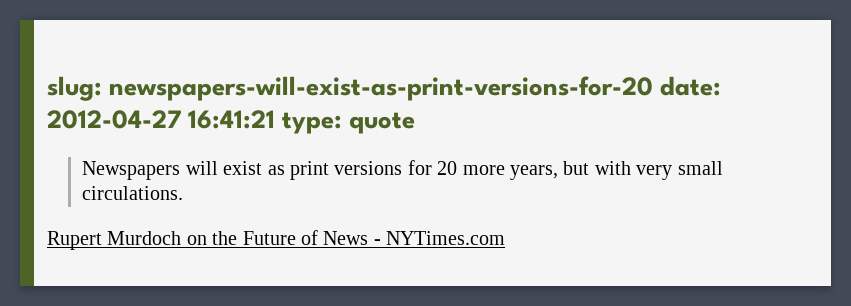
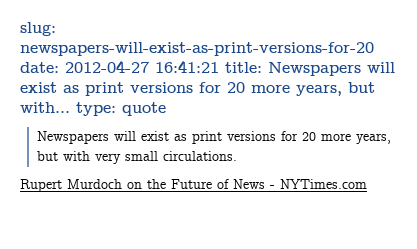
- slug: newspapers-will-exist-as-print-versions-for-20 date: 2012-04-27 16:41:21 type: quote
+ slug: newspapers-will-exist-as-print-versions-for-20 date: 2012-04-27 16:41:21 title: Newspapers will exist as print versions for 20 more years, but with... type: quote

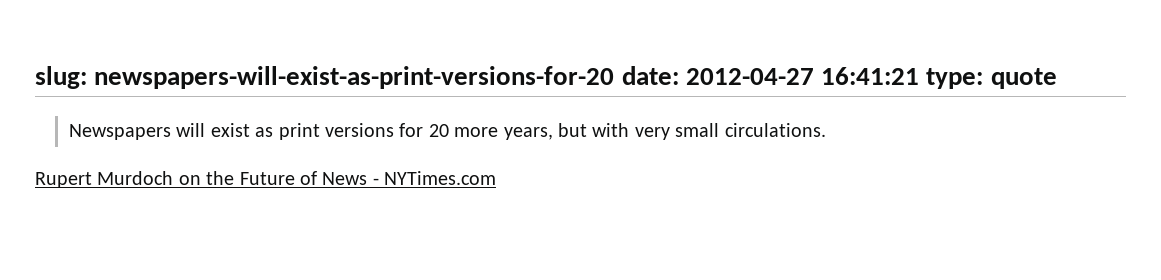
- slug: newspapers-will-exist-as-print-versions-for-20 date: 2012-04-27 16:41:21 title: Newspapers will exist as print versions for 20 more years, but with... type: quote
+ slug: newspapers-will-exist-as-print-versions-for-20 date: 2012-04-27 16:41:21 type: quote

